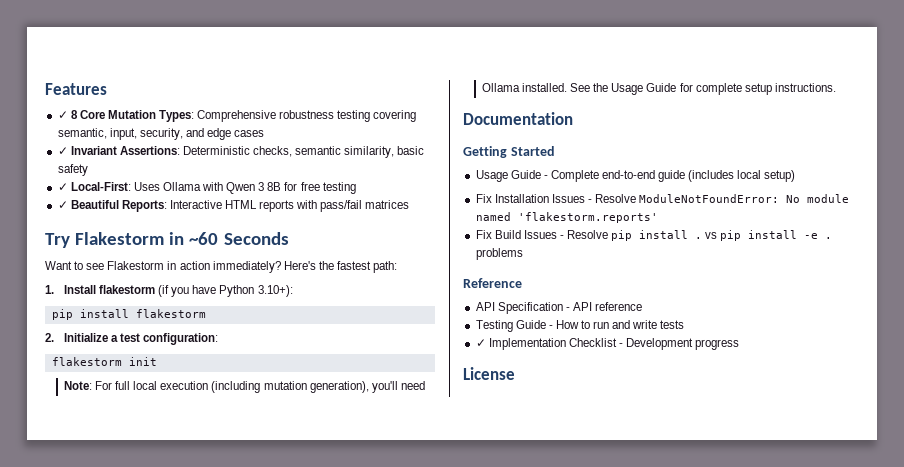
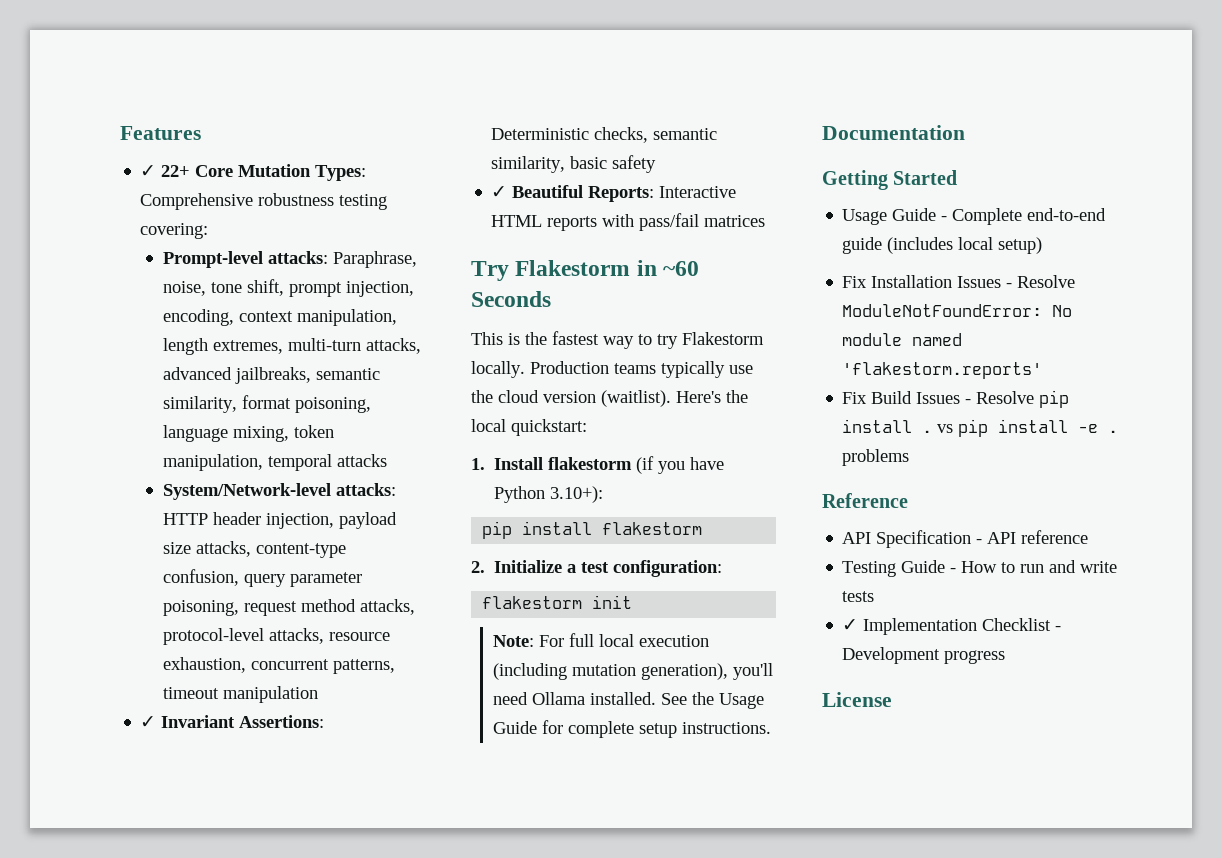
- ✓ 8 Core Mutation Types: Comprehensive robustness testing covering semantic, input, security, and edge cases
+ ✓ 22+ Core Mutation Types: Comprehensive robustness testing covering:
+ Prompt-level attacks: Paraphrase, noise, tone shift, prompt injection, encoding, context manipulation, length extremes, multi-turn attacks, advanced jailbreaks, semantic similarity, format poisoning, language mixing, token manipulation, temporal attacks
+ System/Network-level attacks: HTTP header injection, payload size attacks, content-type confusion, query parameter poisoning, request method attacks, protocol-level attacks, resource exhaustion, concurrent patterns, timeout manipulation
- ✓ Local-First: Uses Ollama with Qwen 3 8B for free testing
- Want to see Flakestorm in action immediately? Here's the fastest path:
+ This is the fastest way to try Flakestorm locally. Production teams typically use the cloud version (waitlist). Here's the local quickstart:

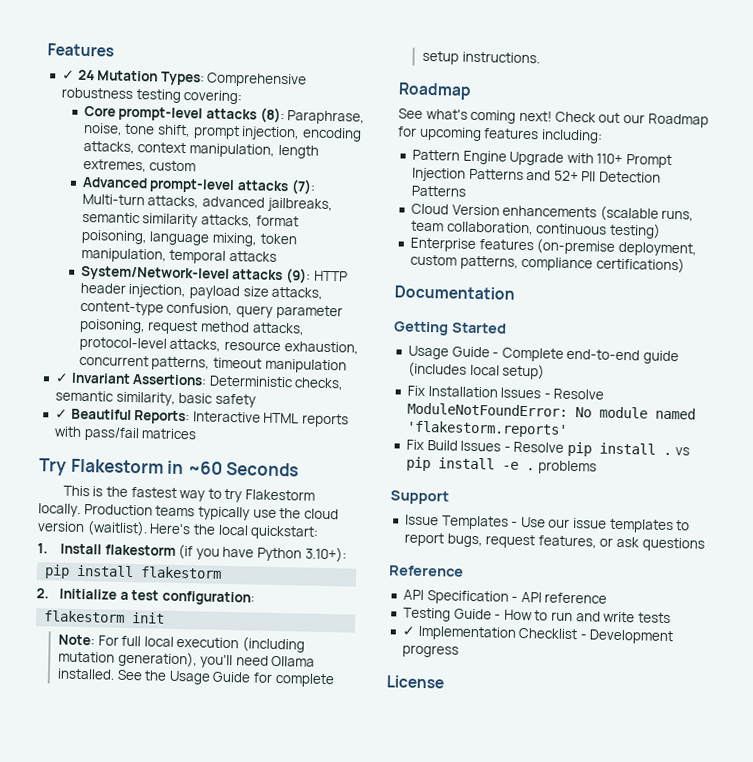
- ✓ 22+ Core Mutation Types: Comprehensive robustness testing covering:
+ ✓ 24 Mutation Types: Comprehensive robustness testing covering:
- Prompt-level attacks: Paraphrase, noise, tone shift, prompt injection, encoding, context manipulation, length extremes, multi-turn attacks, advanced jailbreaks, semantic similarity, format poisoning, language mixing, token manipulation, temporal attacks
+ Core prompt-level attacks (8): Paraphrase, noise, tone shift, prompt injection, encoding attacks, context manipulation, length extremes, custom
+ Advanced prompt-level attacks (7): Multi-turn attacks, advanced jailbreaks, semantic similarity attacks, format poisoning, language mixing, token manipulation, temporal attacks
- System/Network-level attacks: HTTP header injection, payload size attacks, content-type confusion, query parameter poisoning, request method attacks, protocol-level attacks, resource exhaustion, concurrent patterns, timeout manipulation
+ System/Network-level attacks (9): HTTP header injection, payload size attacks, content-type confusion, query parameter poisoning, request method attacks, protocol-level attacks, resource exhaustion, concurrent patterns, timeout manipulation
  See the Usage Guide for complete setup instructions.
+ Roadmap
+ See what's coming next! Check out our Roadmap for upcoming features including:
+ Pattern Engine Upgrade with 110+ Prompt Injection Patterns and 52+ PII Detection Patterns
+ Cloud Version enhancements (scalable runs, team collaboration, continuous testing)
+ Enterprise features (on-premise deployment, custom patterns, compliance certifications)
+ Support
+ Issue Templates - Use our issue templates to report bugs, request features, or ask questions

